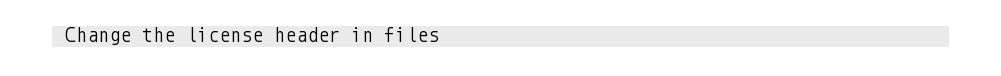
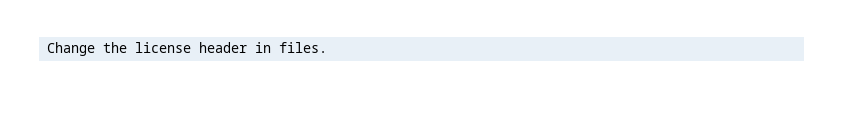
- Change the license header in files
+ Change the license header in files.

